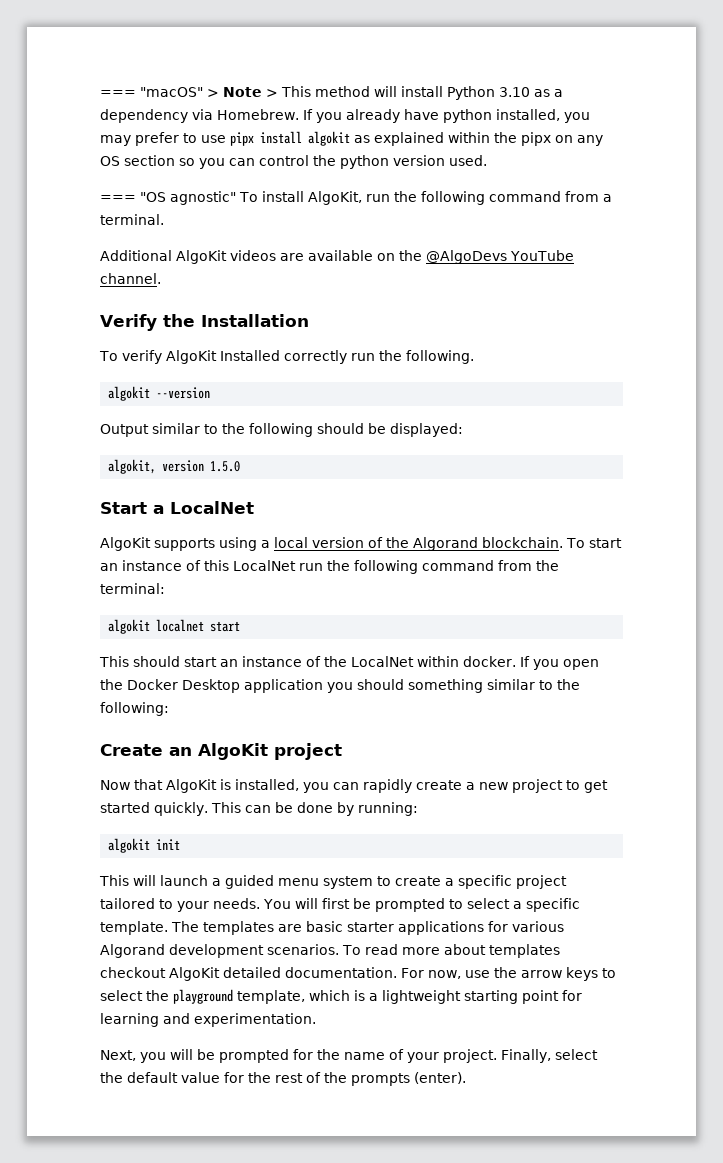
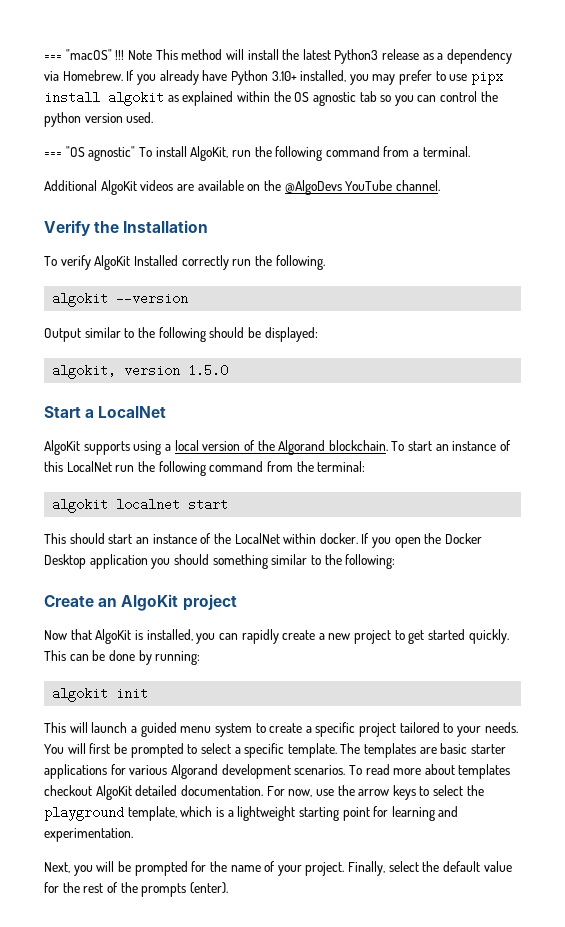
- === "macOS" > Note > This method will install Python 3.10 as a dependency via Homebrew.
+ === "macOS" !!! Note This method will install the latest Python3 release as a dependency via Homebrew.
- If you already have python installed, you may prefer to use pipx install algokit as explained within the pipx on any OS section so you can control the python version used.
+ If you already have Python 3.10+ installed, you may prefer to use pipx install algokit as explained within the OS agnostic tab so you can control the python version used.

